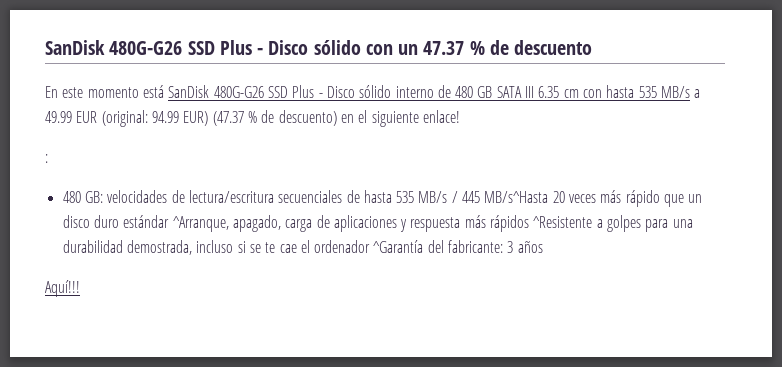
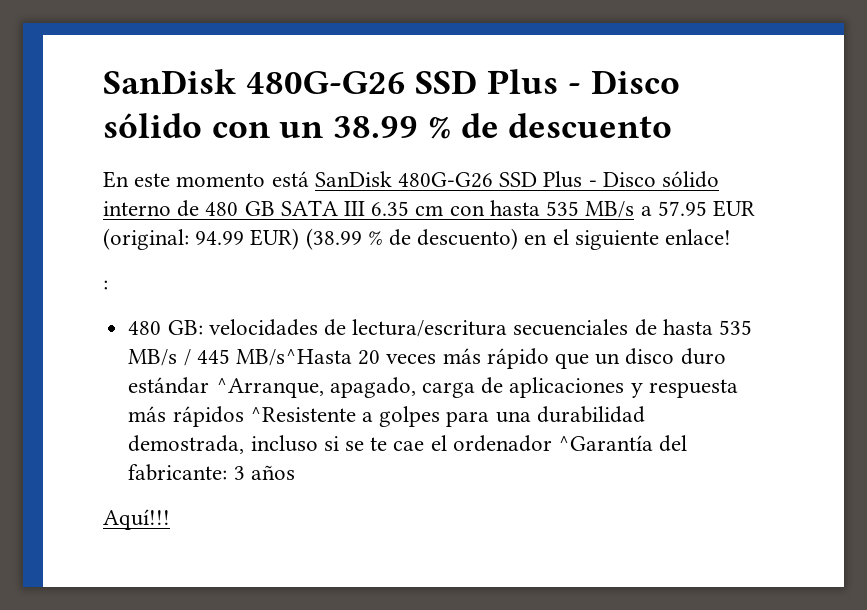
- SanDisk 480G-G26 SSD Plus - Disco sólido con un 47.37 % de descuento
+ SanDisk 480G-G26 SSD Plus - Disco sólido con un 38.99 % de descuento
- En este momento está SanDisk 480G-G26 SSD Plus - Disco sólido interno de 480 GB SATA III 6.35 cm con hasta 535 MB/s a 49.99 EUR (original: 94.99 EUR) (47.37 % de descuento) en el siguiente enlace!
+ En este momento está SanDisk 480G-G26 SSD Plus - Disco sólido interno de 480 GB SATA III 6.35 cm con hasta 535 MB/s a 57.95 EUR (original: 94.99 EUR) (38.99 % de descuento) en el siguiente enlace!

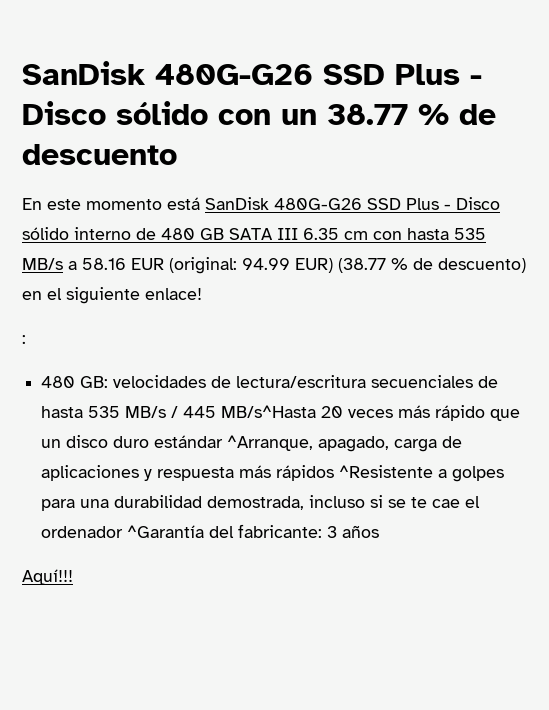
- SanDisk 480G-G26 SSD Plus - Disco sólido con un 38.99 % de descuento
+ SanDisk 480G-G26 SSD Plus - Disco sólido con un 38.77 % de descuento
- En este momento está SanDisk 480G-G26 SSD Plus - Disco sólido interno de 480 GB SATA III 6.35 cm con hasta 535 MB/s a 57.95 EUR (original: 94.99 EUR) (38.99 % de descuento) en el siguiente enlace!
+ En este momento está SanDisk 480G-G26 SSD Plus - Disco sólido interno de 480 GB SATA III 6.35 cm con hasta 535 MB/s a 58.16 EUR (original: 94.99 EUR) (38.77 % de descuento) en el siguiente enlace!

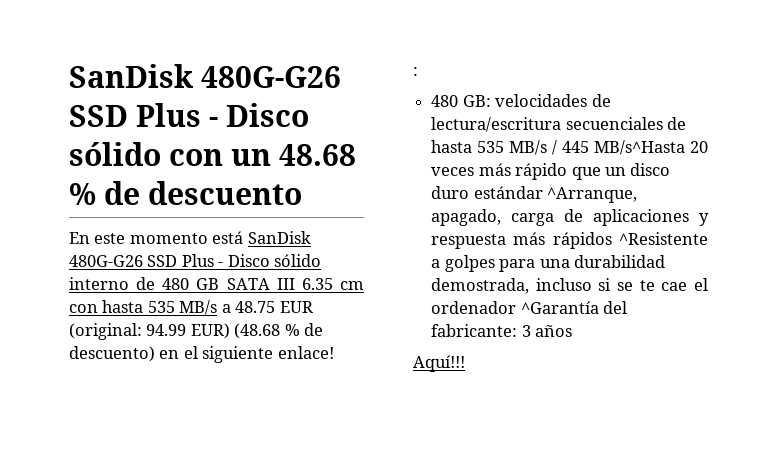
- SanDisk 480G-G26 SSD Plus - Disco sólido con un 38.77 % de descuento
+ SanDisk 480G-G26 SSD Plus - Disco sólido con un 48.68 % de descuento
- En este momento está SanDisk 480G-G26 SSD Plus - Disco sólido interno de 480 GB SATA III 6.35 cm con hasta 535 MB/s a 58.16 EUR (original: 94.99 EUR) (38.77 % de descuento) en el siguiente enlace!
+ En este momento está SanDisk 480G-G26 SSD Plus - Disco sólido interno de 480 GB SATA III 6.35 cm con hasta 535 MB/s a 48.75 EUR (original: 94.99 EUR) (48.68 % de descuento) en el siguiente enlace!

